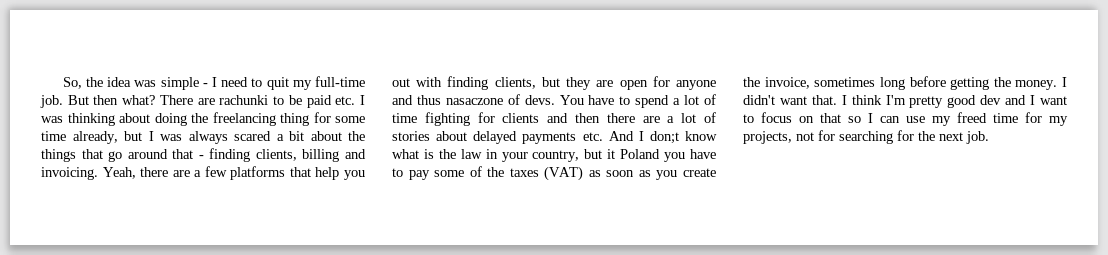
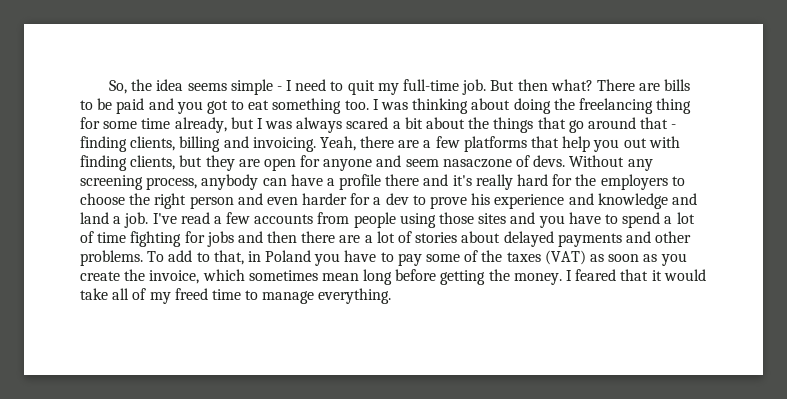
- So, the idea was simple - I need to quit my full-time job.
+ So, the idea seems simple - I need to quit my full-time job.
- There are rachunki to be paid etc. I was thinking about doing the freelancing thing for some time already, but I was always scared a bit about the things that go around that - finding clients, billing and invoicing.
+ There are bills to be paid and you got to eat something too. I was thinking about doing the freelancing thing for some time already, but I was always scared a bit about the things that go around that - finding clients, billing and invoicing.
- Yeah, there are a few platforms that help you out with finding clients, but they are open for anyone and thus nasaczone of devs.
+ Yeah, there are a few platforms that help you out with finding clients, but they are open for anyone and seem nasaczone of devs.
- You have to spend a lot of time fighting for clients and then there are a lot of stories about delayed payments etc. And I don;t know what is the law in your country, but it Poland you have to pay some of the taxes (VAT) as soon as you create the invoice, sometimes long before getting the money.
+ Without any screening process, anybody can have a profile there and it's really hard for the employers to choose the right person and even harder for a dev to prove his experience and knowledge and land a job. I've read a few accounts from people using those sites and you have to spend a lot of time fighting for jobs and then there are a lot of stories about delayed payments and other problems. To add to that, in Poland you have to pay some of the taxes (VAT) as soon as you create the invoice, which sometimes mean long before getting the money.
- I didn't want that. I think I'm pretty good dev and I want to focus on that so I can use my freed time for my projects, not for searching for the next job.
+ I feared that it would take all of my freed time to manage everything.

